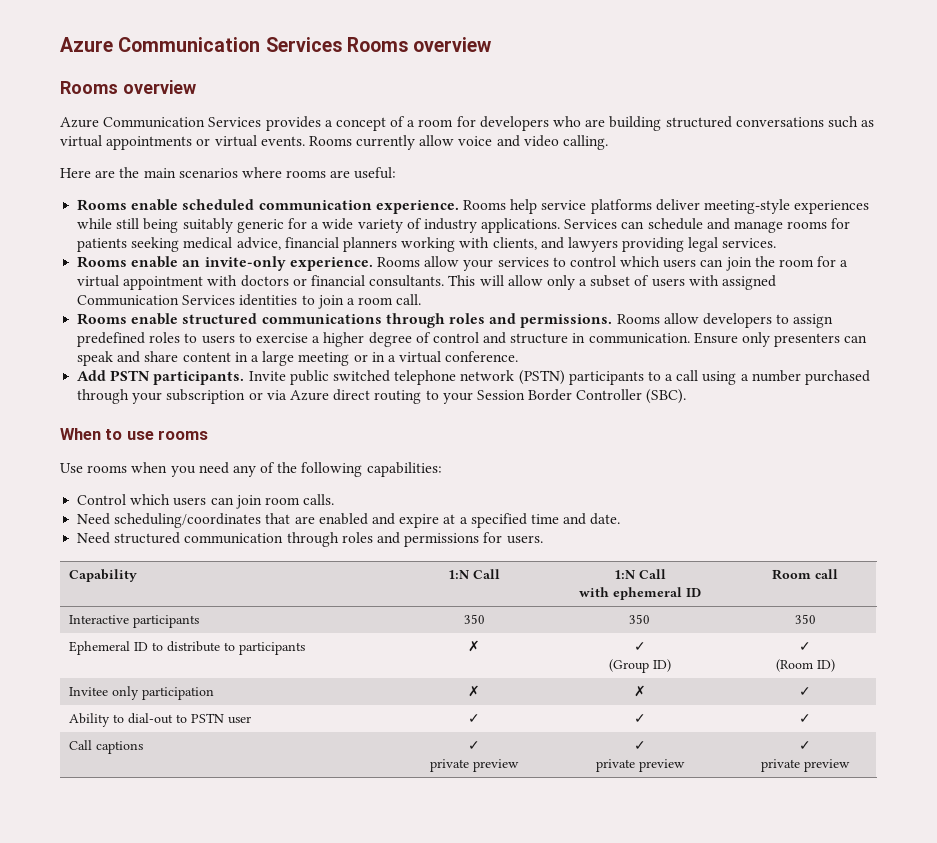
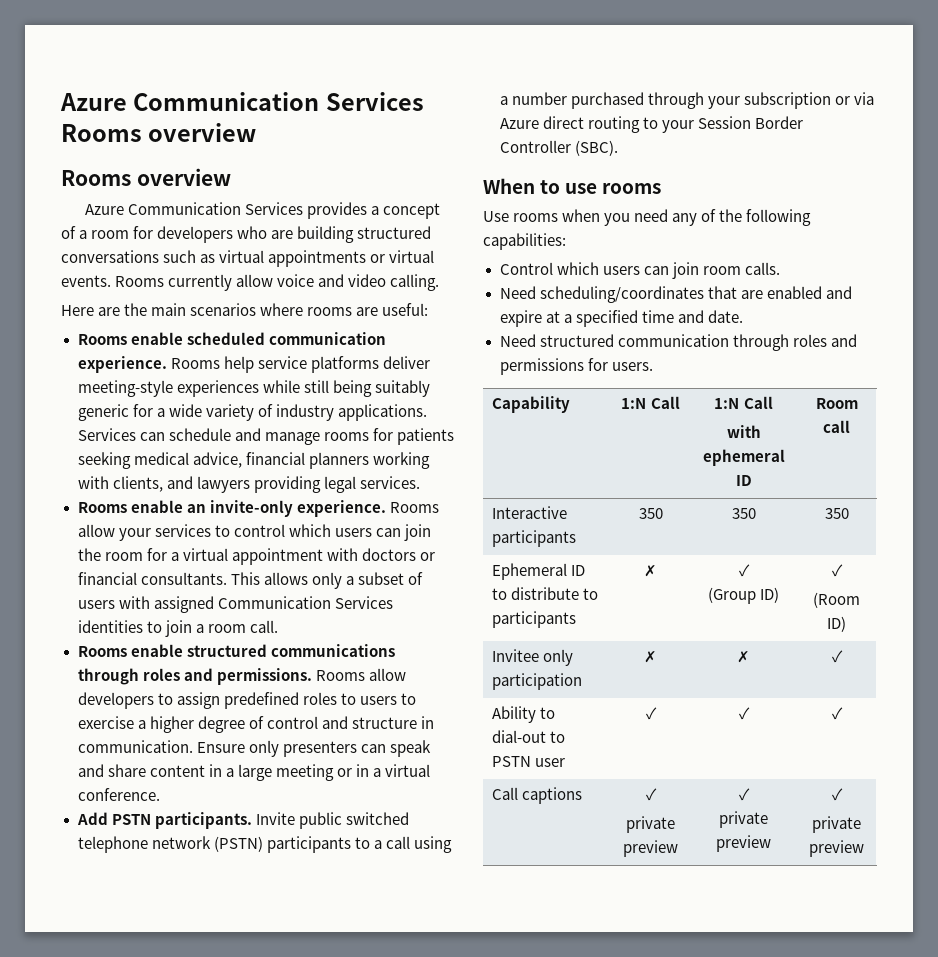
- This will allow only a subset of users with assigned Communication Services identities to join a room call.
+ This allows only a subset of users with assigned Communication Services identities to join a room call.

